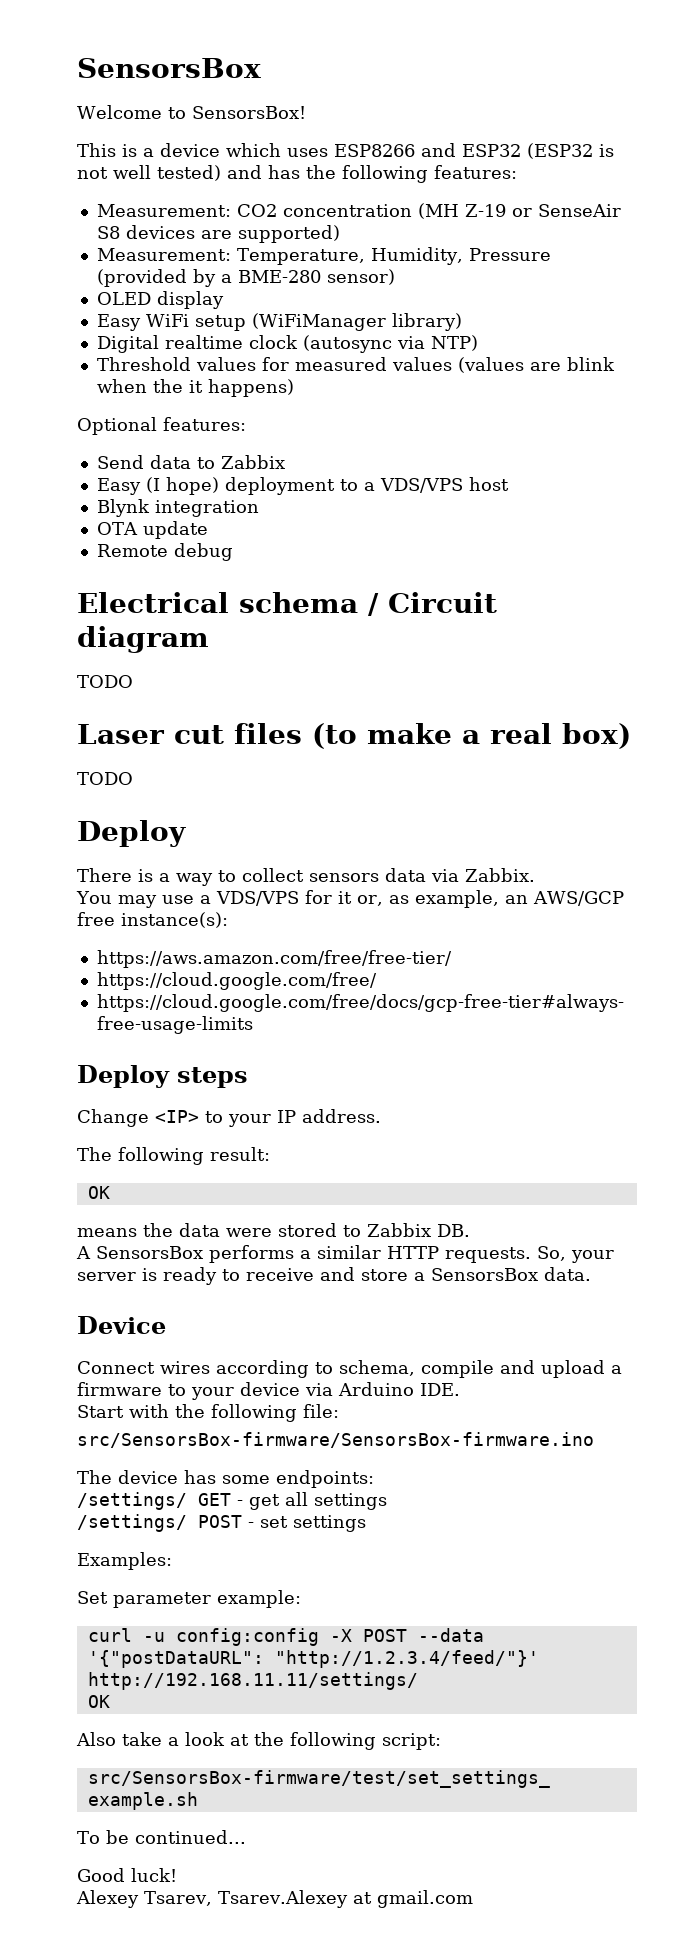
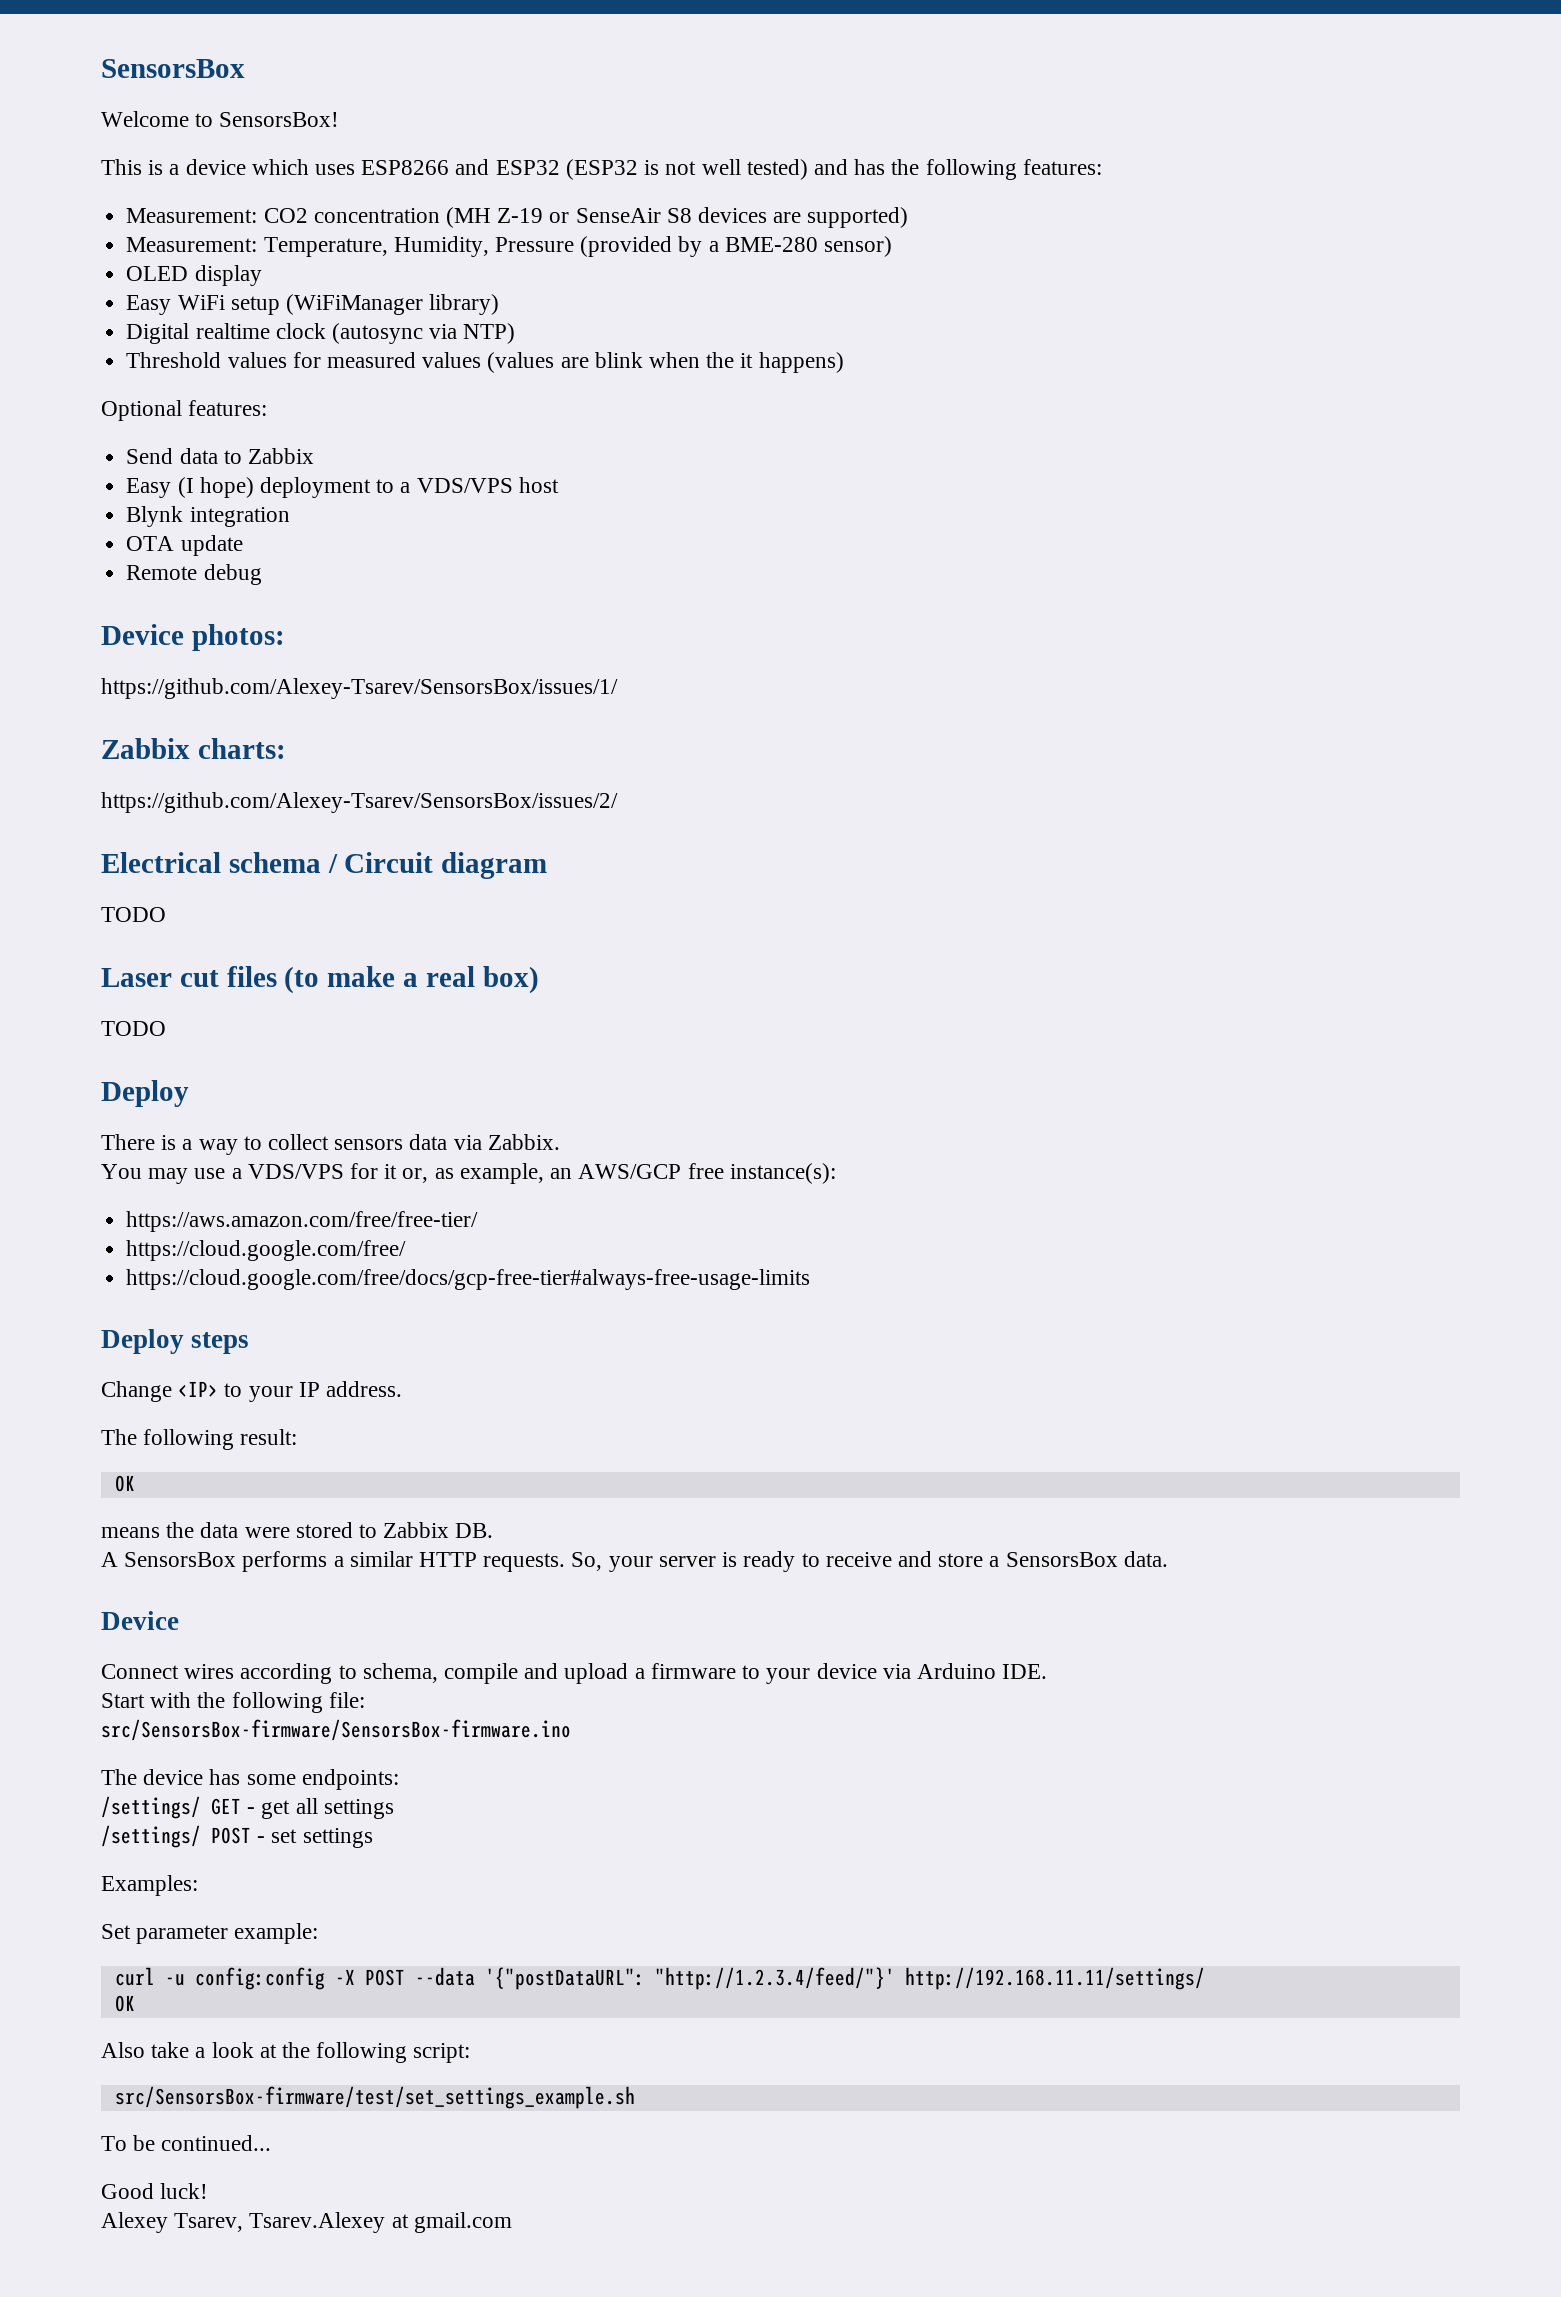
+ Device photos:
+ https://github.com/Alexey-Tsarev/SensorsBox/issues/1/
+ Zabbix charts:
+ https://github.com/Alexey-Tsarev/SensorsBox/issues/2/

